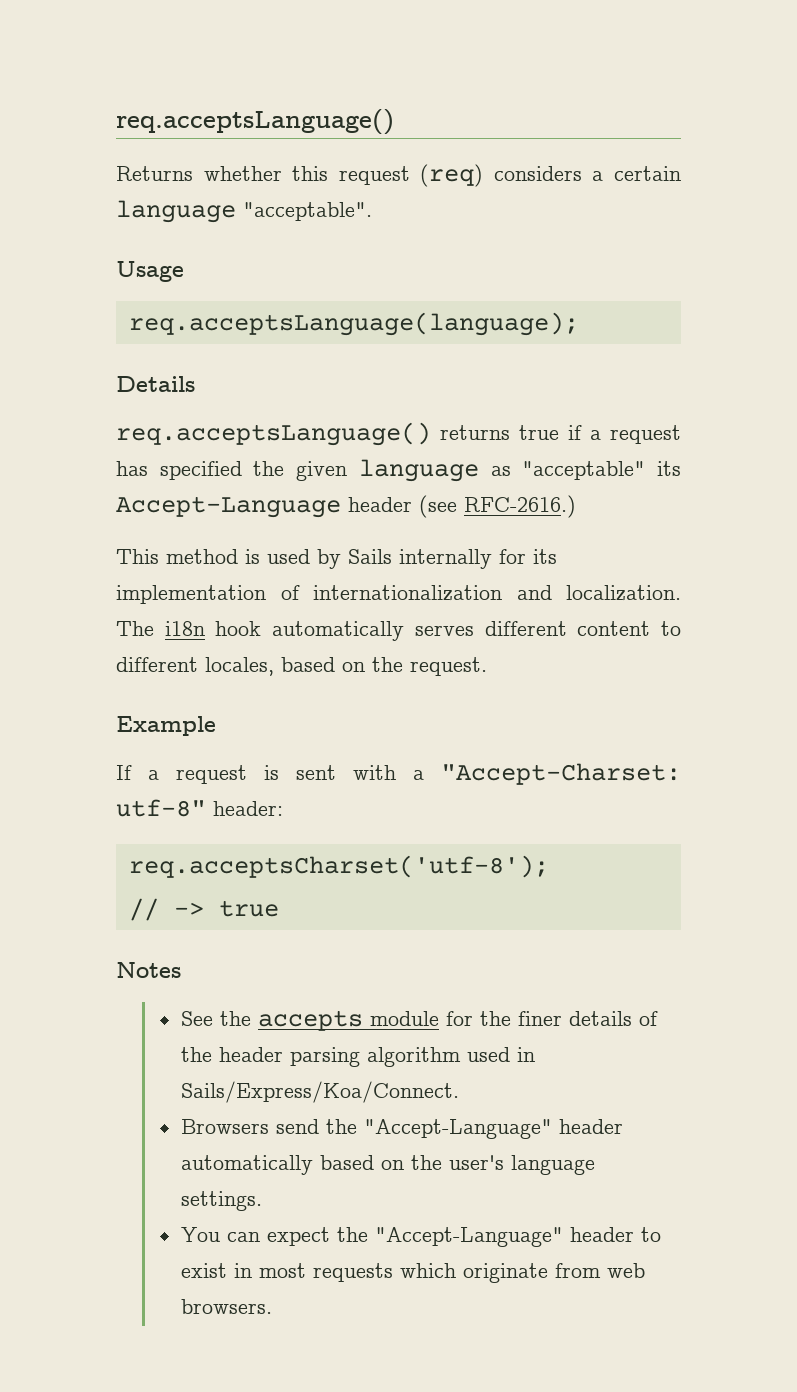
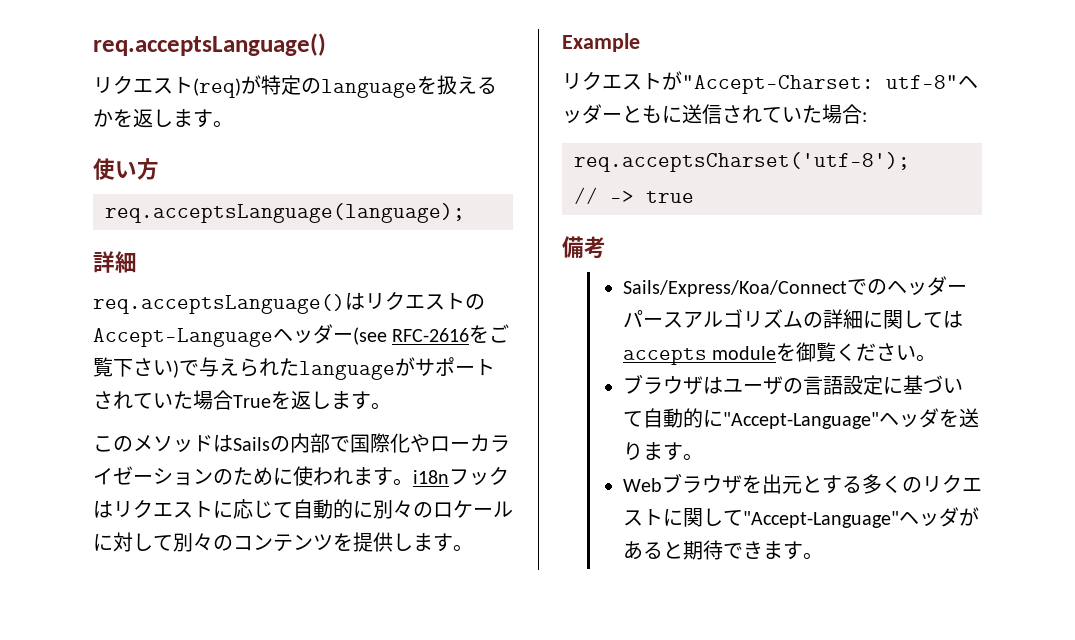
- Returns whether this request (req) considers a certain language "acceptable".
- Usage
+ リクエスト(req)が特定のlanguageを扱えるかを返します。
+ 使い方
  req.acceptsLanguage(language);
- Details
- req.acceptsLanguage() returns true if a request has specified the given language as "acceptable" its Accept-Language header (see RFC-2616.)
- This method is used by Sails internally for its implementation of internationalization and localization. The i18n hook automatically serves different content to different locales, based on the request.
+ 詳細
+ req.acceptsLanguage()はリクエストのAccept-Languageヘッダー(see RFC-2616をご覧下さい)で与えられたlanguageがサポートされていた場合Trueを返します。
+ このメソッドはSailsの内部で国際化やローカライゼーションのために使われます。i18nフックはリクエストに応じて自動的に別々のロケールに対して別々のコンテンツを提供します。
  Example
- If a request is sent with a "Accept-Charset: utf-8" header:
+ リクエストが"Accept-Charset: utf-8"ヘッダーともに送信されていた場合:
  req.acceptsCharset('utf-8');
  // -> true
- Notes
- See the accepts module for the finer details of the header parsing algorithm used in Sails/Express/Koa/Connect.
- Browsers send the "Accept-Language" header automatically based on the user's language settings.
- You can expect the "Accept-Language" header to exist in most requests which originate from web browsers.
+ 備考
+ Sails/Express/Koa/Connectでのヘッダーパースアルゴリズムの詳細に関してはaccepts moduleを御覧ください。
+ ブラウザはユーザの言語設定に基づいて自動的に"Accept-Language"ヘッダを送ります。
+ Webブラウザを出元とする多くのリクエストに関して"Accept-Language"ヘッダがあると期待できます。

